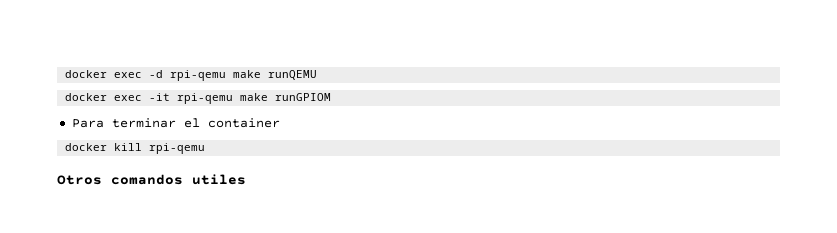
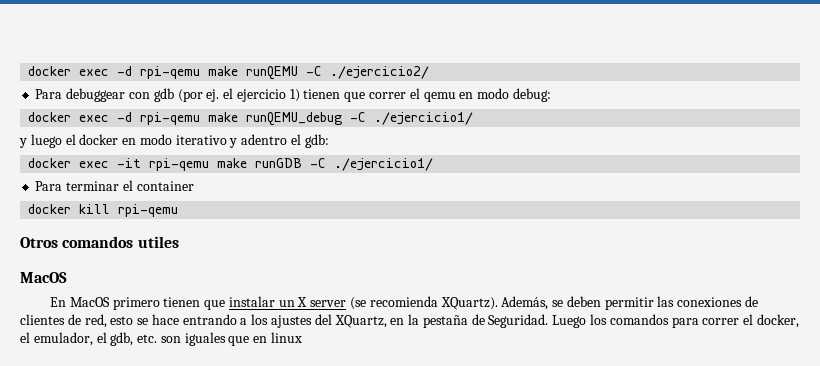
- docker exec -d rpi-qemu make runQEMU
+ docker exec -d rpi-qemu make runQEMU -C ./ejercicio2/
+ Para debuggear con gdb (por ej. el ejercicio 1) tienen que correr el qemu en modo debug:
+ docker exec -d rpi-qemu make runQEMU_debug -C ./ejercicio1/
+ y luego el docker en modo iterativo y adentro el gdb:
- docker exec -it rpi-qemu make runGPIOM
+ docker exec -it rpi-qemu make runGDB -C ./ejercicio1/
  Otros comandos utiles
+ MacOS
+ En MacOS primero tienen que instalar un X server (se recomienda XQuartz). Además, se deben permitir las conexiones de clientes de red, esto se hace entrando a los ajustes del XQuartz, en la pestaña de Seguridad. Luego los comandos para correr el docker, el emulador, el gdb, etc. son iguales que en linux

